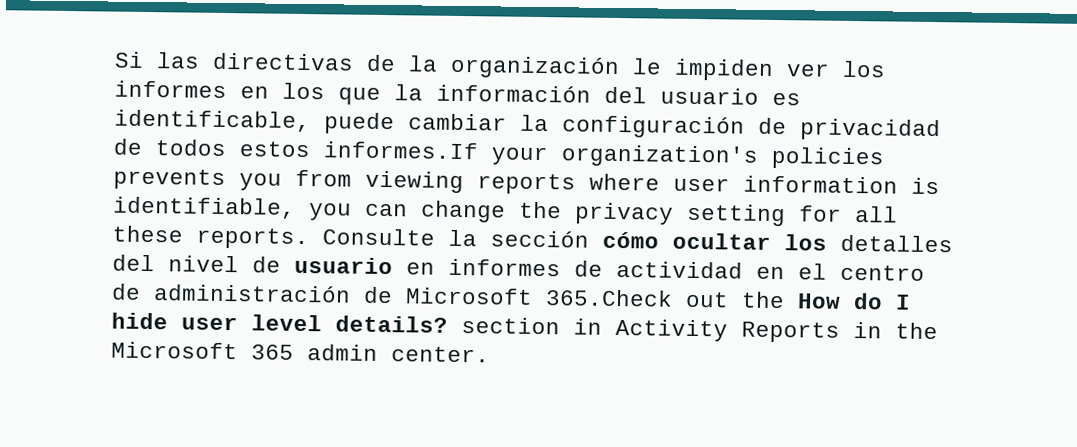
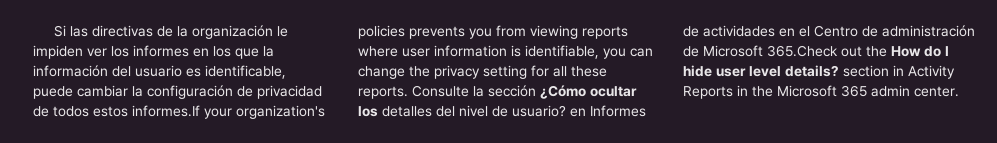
- Consulte la sección cómo ocultar los detalles del nivel de usuario en informes de actividad en el centro de administración de Microsoft 365.Check out the How do I hide user level details? section in Activity Reports in the Microsoft 365 admin center.
+ Consulte la sección ¿Cómo ocultar los detalles del nivel de usuario? en Informes de actividades en el Centro de administración de Microsoft 365.Check out the How do I hide user level details? section in Activity Reports in the Microsoft 365 admin center.

